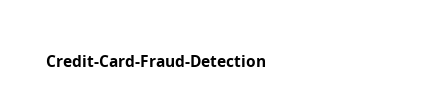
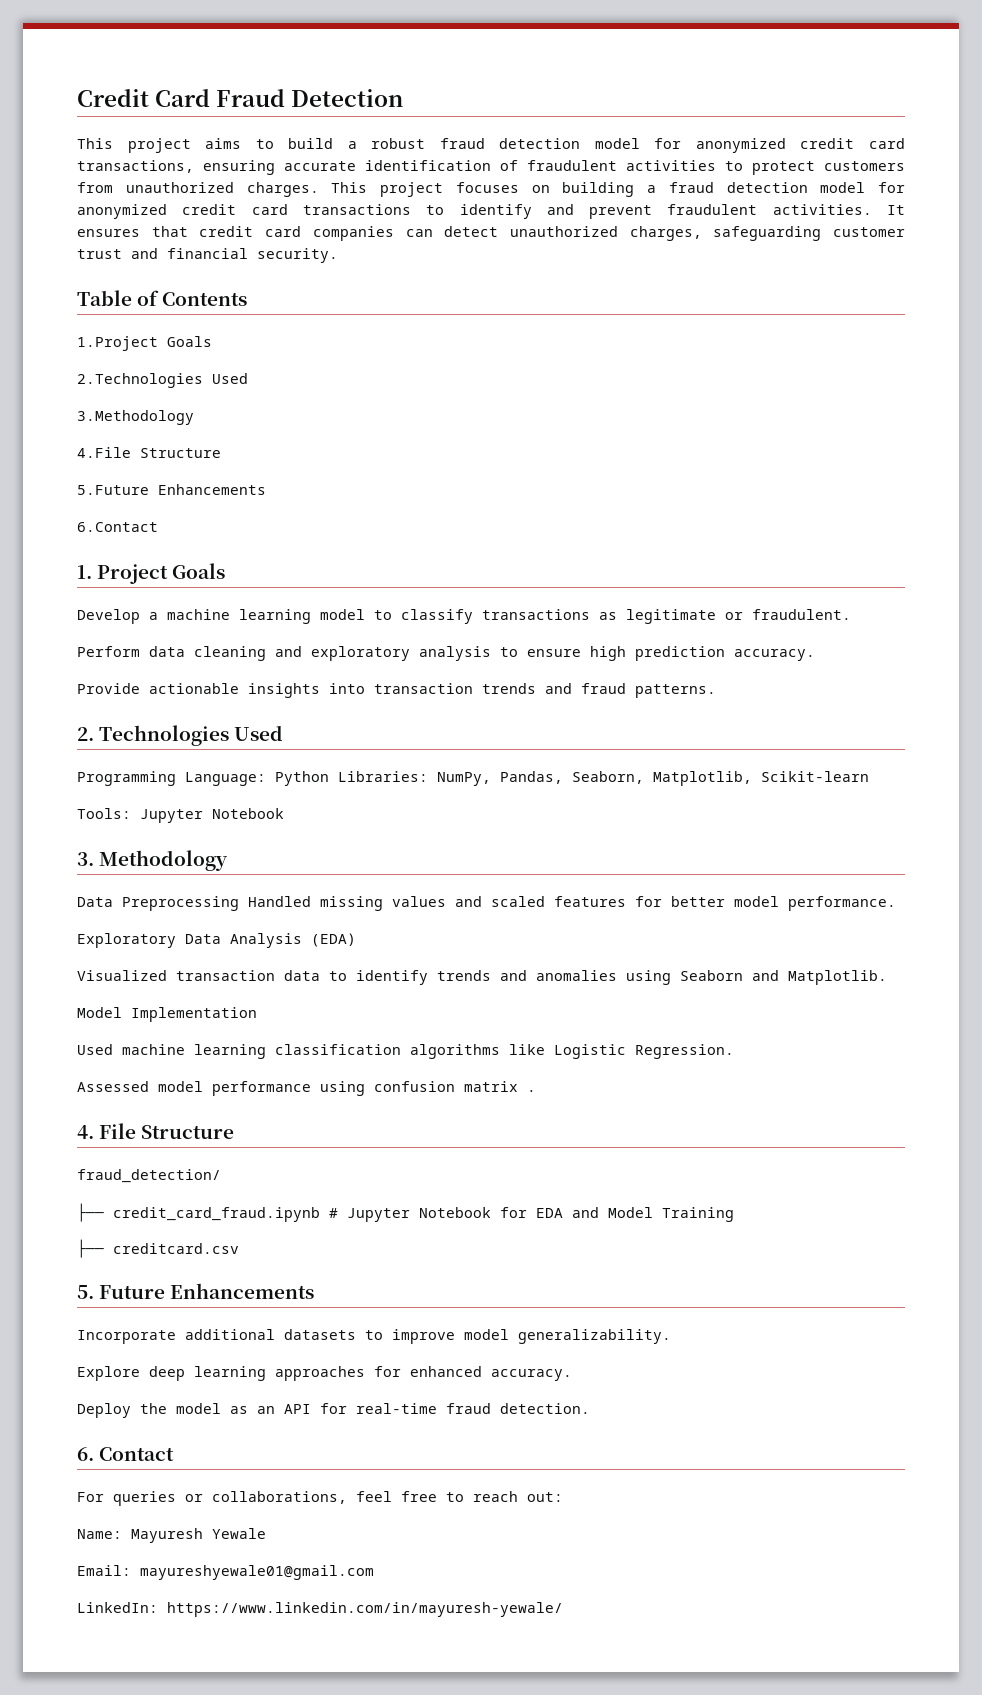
- Credit-Card-Fraud-Detection
+ Credit Card Fraud Detection
+ This project aims to build a robust fraud detection model for anonymized credit card transactions, ensuring accurate identification of fraudulent activities to protect customers from unauthorized charges. This project focuses on building a fraud detection model for anonymized credit card transactions to identify and prevent fraudulent activities. It ensures that credit card companies can detect unauthorized charges, safeguarding customer trust and financial security.
+ Table of Contents
+ 1.Project Goals
+ 2.Technologies Used
+ 3.Methodology
+ 4.File Structure
+ 5.Future Enhancements
+ 6.Contact
+ 1. Project Goals
+ Develop a machine learning model to classify transactions as legitimate or fraudulent.
+ Perform data cleaning and exploratory analysis to ensure high prediction accuracy.
+ Provide actionable insights into transaction trends and fraud patterns.
+ 2. Technologies Used
+ Programming Language: Python Libraries: NumPy, Pandas, Seaborn, Matplotlib, Scikit-learn
+ Tools: Jupyter Notebook
+ 3. Methodology
+ Data Preprocessing Handled missing values and scaled features for better model performance.
+ Exploratory Data Analysis (EDA)
+ Visualized transaction data to identify trends and anomalies using Seaborn and Matplotlib.
+ Model Implementation
+ Used machine learning classification algorithms like Logistic Regression.
+ Assessed model performance using confusion matrix .
+ 4. File Structure
+ fraud_detection/
+ ├── credit_card_fraud.ipynb # Jupyter Notebook for EDA and Model Training
+ ├── creditcard.csv
+ 5. Future Enhancements
+ Incorporate additional datasets to improve model generalizability.
+ Explore deep learning approaches for enhanced accuracy.
+ Deploy the model as an API for real-time fraud detection.
+ 6. Contact
+ For queries or collaborations, feel free to reach out:
+ Name: Mayuresh Yewale
+ Email: mayureshyewale01@gmail.com
+ LinkedIn: https://www.linkedin.com/in/mayuresh-yewale/

